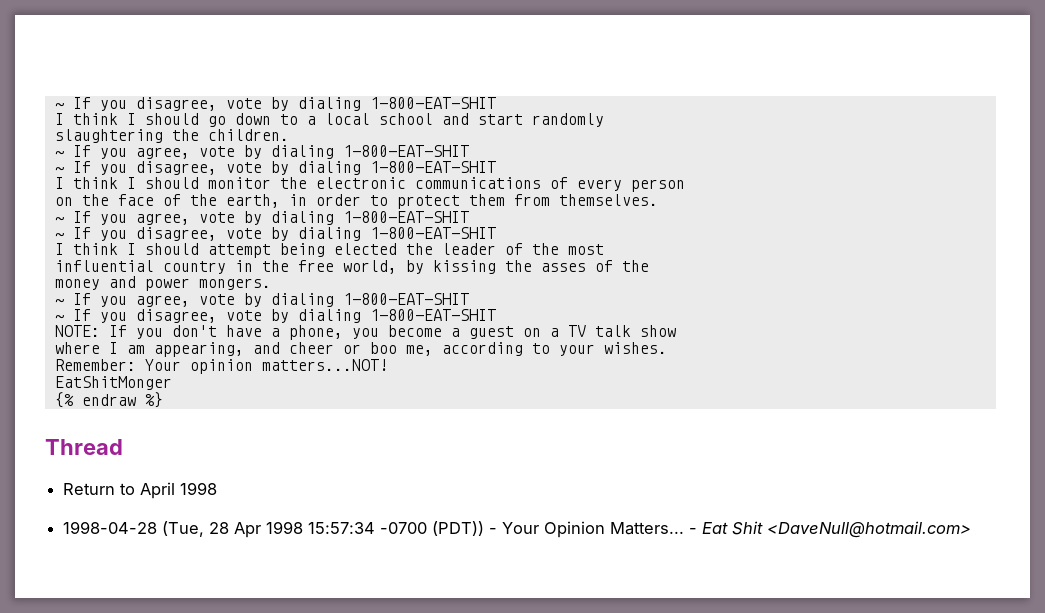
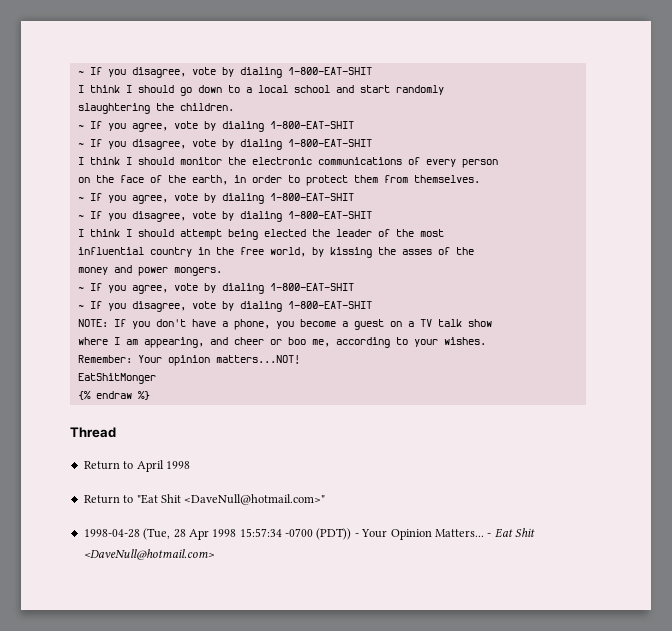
+ Return to "Eat Shit <DaveNull@hotmail.com>"

